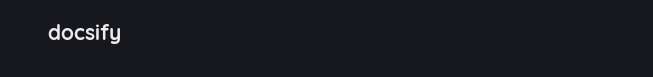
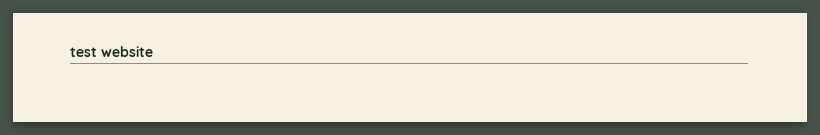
- docsify
+ test website

